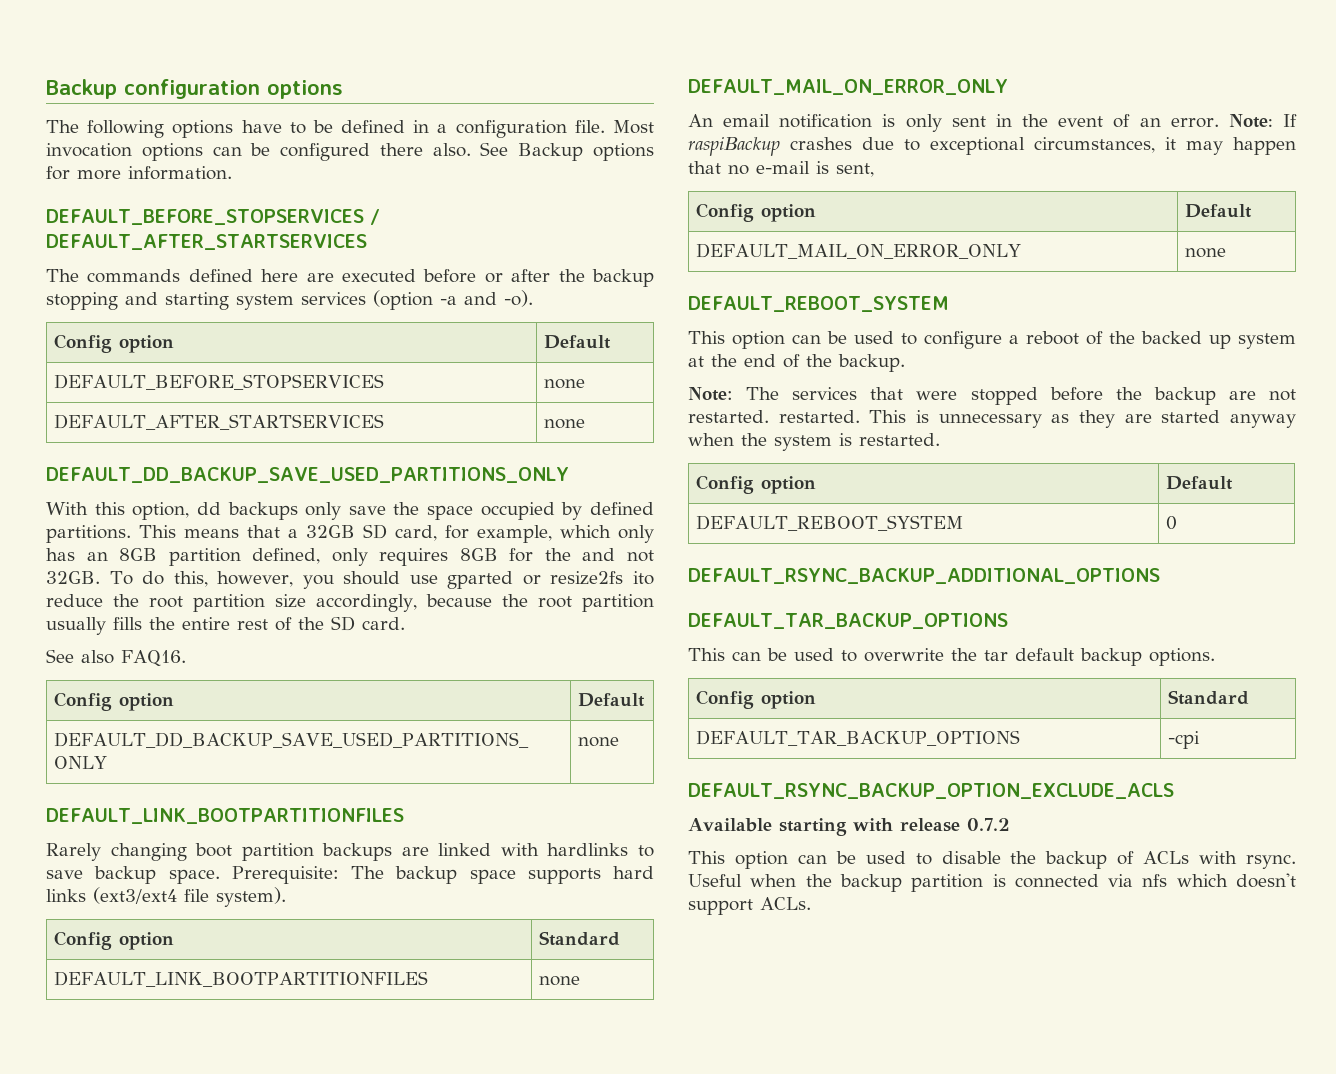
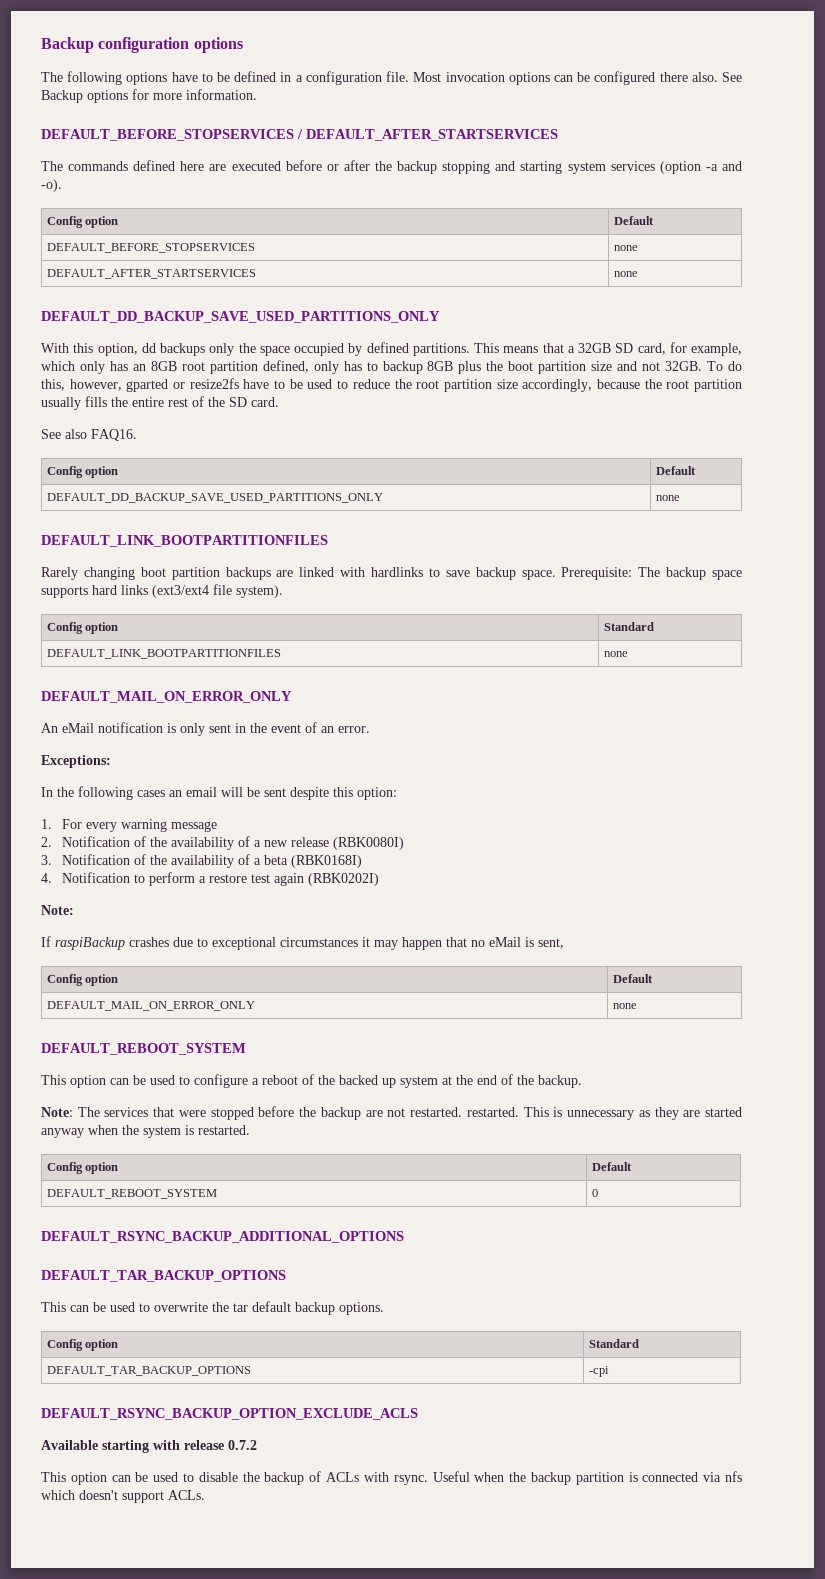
- With this option, dd backups only save the space occupied by defined partitions.
+ With this option, dd backups only the space occupied by defined partitions.
- This means that a 32GB SD card, for example, which only has an 8GB partition defined, only requires 8GB for the and not 32GB.
+ This means that a 32GB SD card, for example, which only has an 8GB root partition defined, only has to backup 8GB plus the boot partition size and not 32GB.
- To do this, however, you should use gparted or resize2fs ito reduce the root partition size accordingly, because the root partition usually fills the entire rest of the SD card.
+ To do this, however, gparted or resize2fs have to be used to reduce the root partition size accordingly, because the root partition usually fills the entire rest of the SD card.
- An email notification is only sent in the event of an error. Note: If raspiBackup crashes due to exceptional circumstances, it may happen that no e-mail is sent,
+ An eMail notification is only sent in the event of an error.
+ Exceptions:
+ In the following cases an email will be sent despite this option:
+ 1. For every warning message
+ 2. Notification of the availability of a new release (RBK0080I)
+ 3. Notification of the availability of a beta (RBK0168I)
+ 4. Notification to perform a restore test again (RBK0202I)
+ Note:
+ If raspiBackup crashes due to exceptional circumstances it may happen that no eMail is sent,

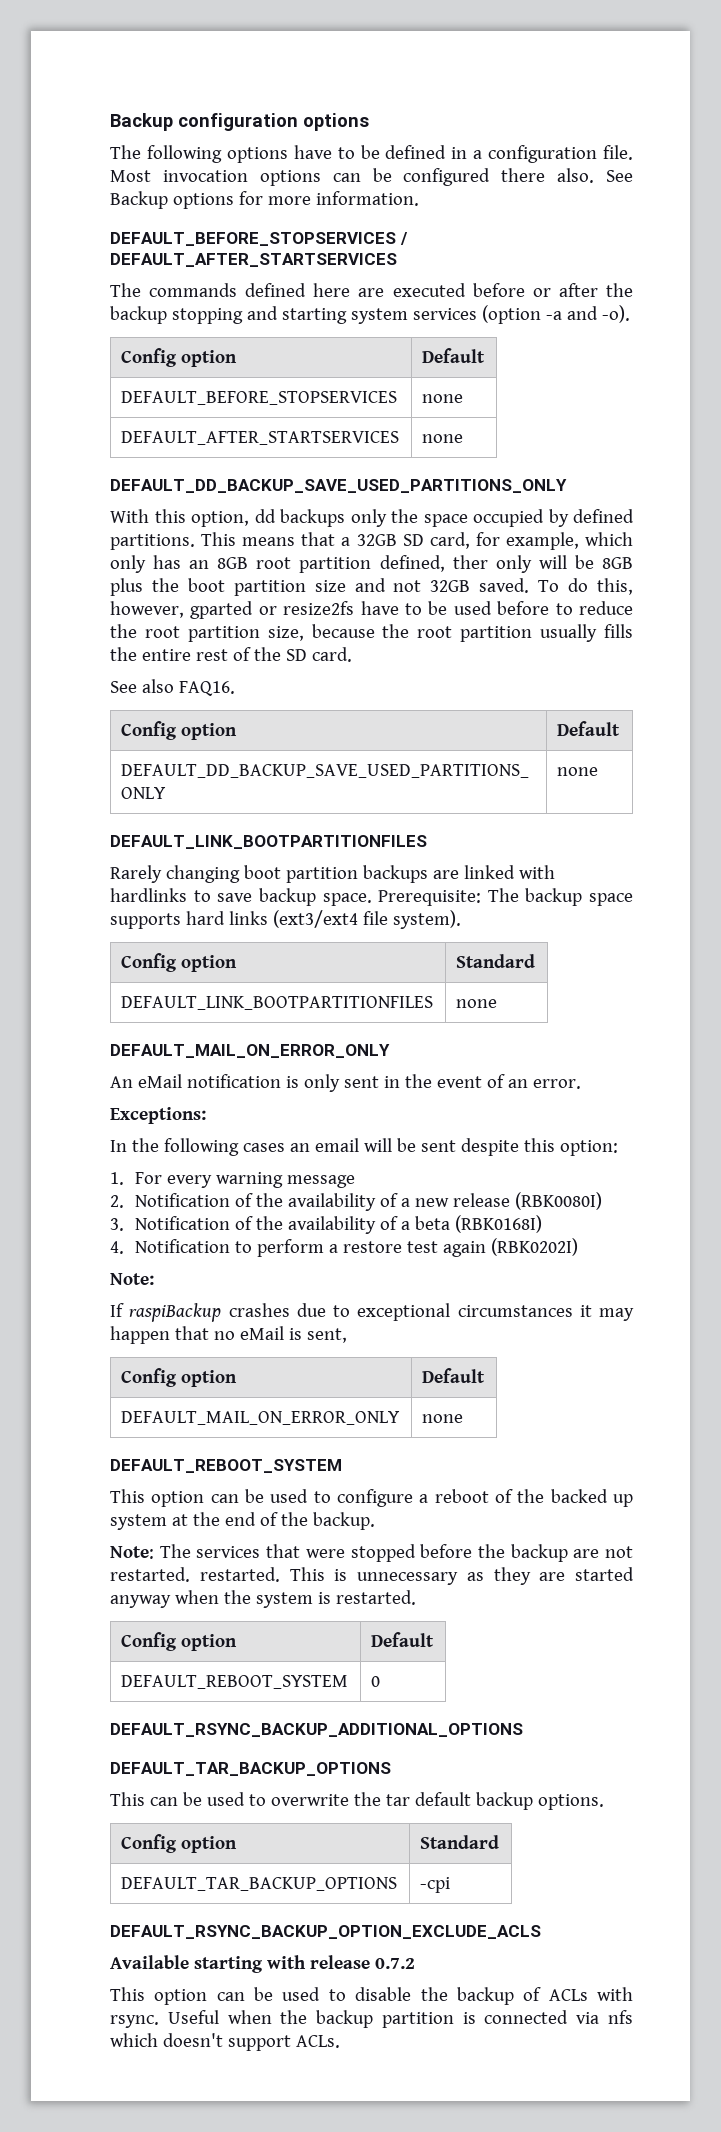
- This means that a 32GB SD card, for example, which only has an 8GB root partition defined, only has to backup 8GB plus the boot partition size and not 32GB.
+ This means that a 32GB SD card, for example, which only has an 8GB root partition defined, ther only will be 8GB plus the boot partition size and not 32GB saved.
- To do this, however, gparted or resize2fs have to be used to reduce the root partition size accordingly, because the root partition usually fills the entire rest of the SD card.
+ To do this, however, gparted or resize2fs have to be used before to reduce the root partition size, because the root partition usually fills the entire rest of the SD card.

